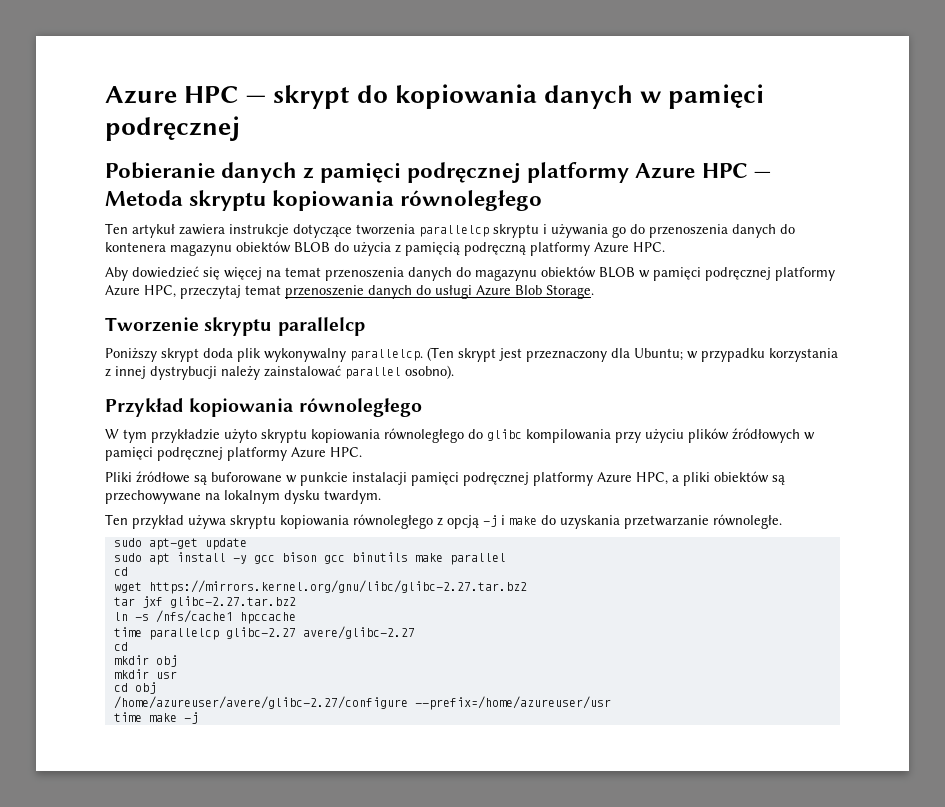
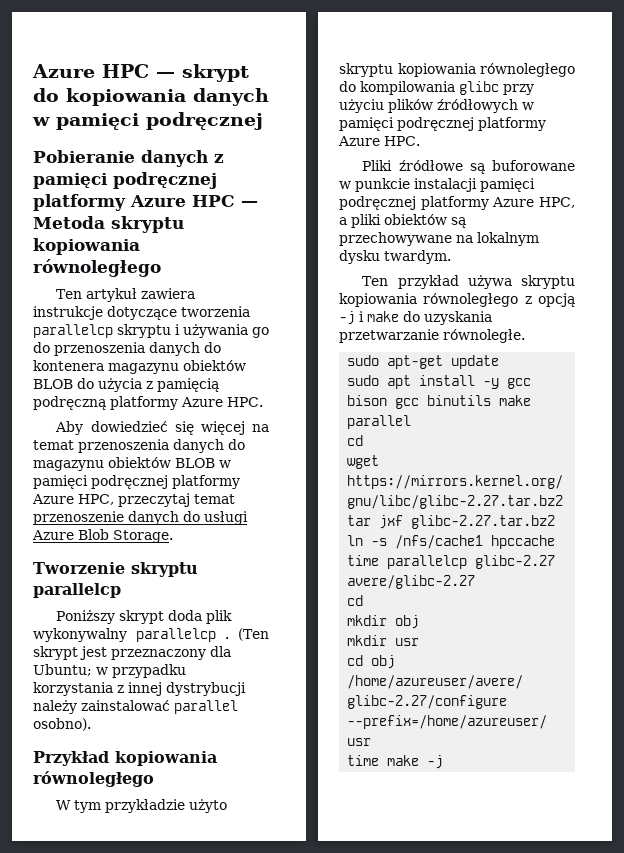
- Poniższy skrypt doda plik wykonywalny parallelcp.
+ Poniższy skrypt doda plik wykonywalny parallelcp .
- W tym przykładzie użyto skryptu kopiowania równoległego do glibc kompilowania przy użyciu plików źródłowych w pamięci podręcznej platformy Azure HPC.
+ W tym przykładzie użyto skryptu kopiowania równoległego do kompilowania glibc przy użyciu plików źródłowych w pamięci podręcznej platformy Azure HPC.

